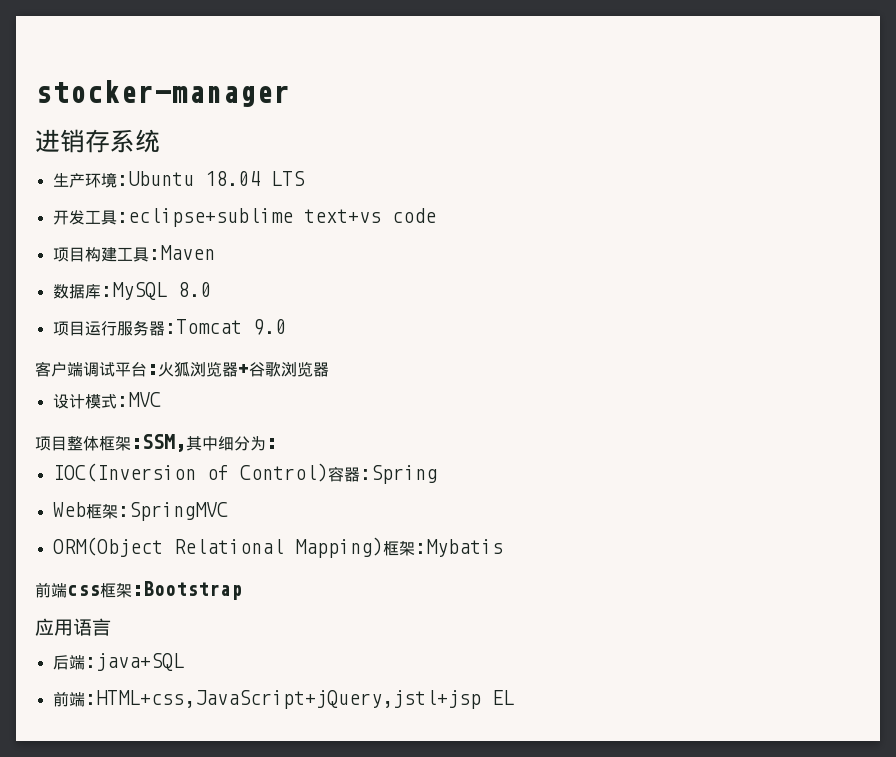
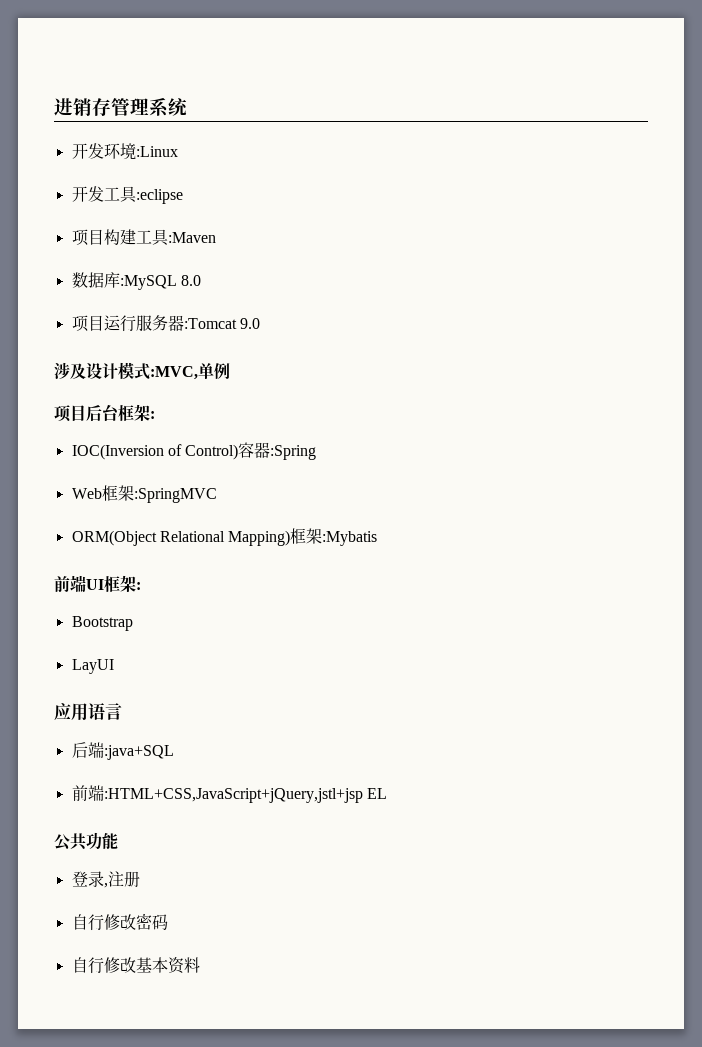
- stocker-manager
- 进销存系统
+ 进销存管理系统
- 生产环境:Ubuntu 18.04 LTS
+ 开发环境:Linux
- 开发工具:eclipse+sublime text+vs code
+ 开发工具:eclipse
- 客户端调试平台:火狐浏览器+谷歌浏览器
- 设计模式:MVC
- 项目整体框架:SSM,其中细分为:
+ 涉及设计模式:MVC,单例
+ 项目后台框架:
- 前端css框架:Bootstrap
+ 前端UI框架:
+ Bootstrap
+ LayUI
- 前端:HTML+css,JavaScript+jQuery,jstl+jsp EL
+ 前端:HTML+CSS,JavaScript+jQuery,jstl+jsp EL
+ 公共功能
+ 登录,注册
+ 自行修改密码
+ 自行修改基本资料

